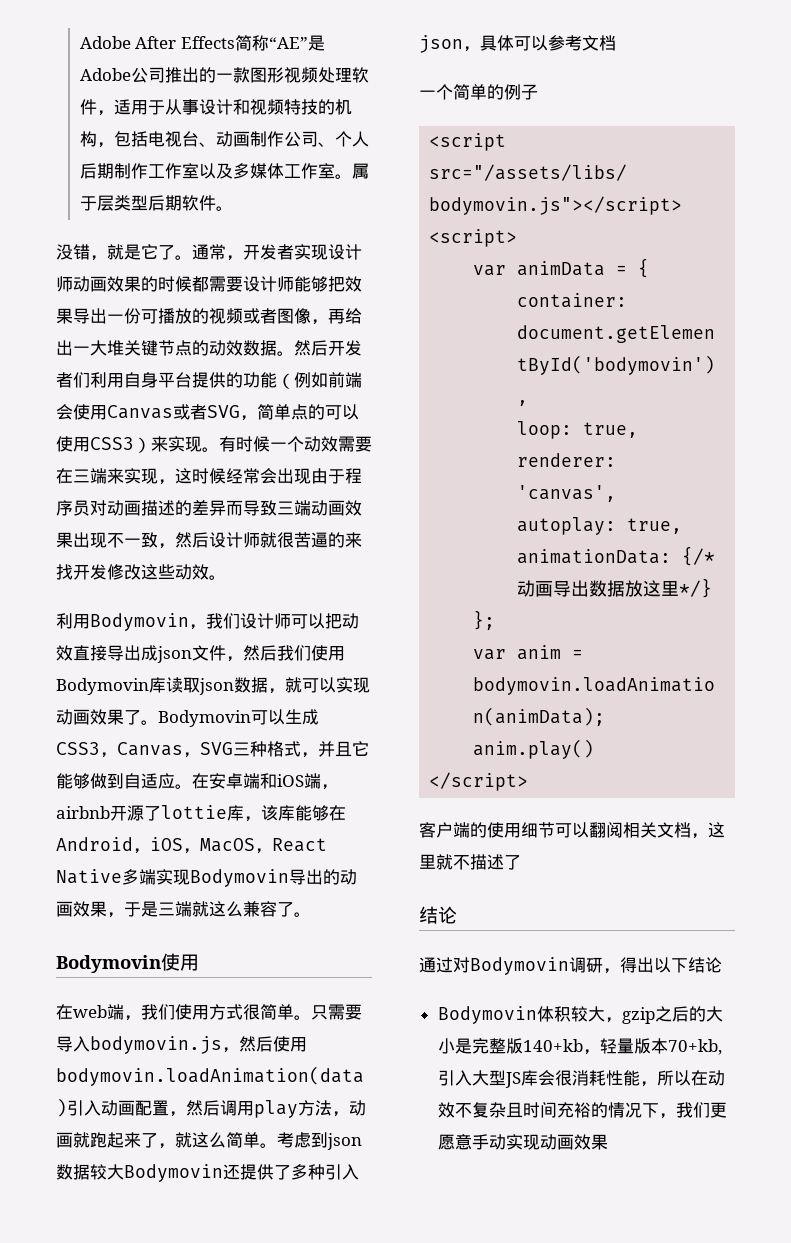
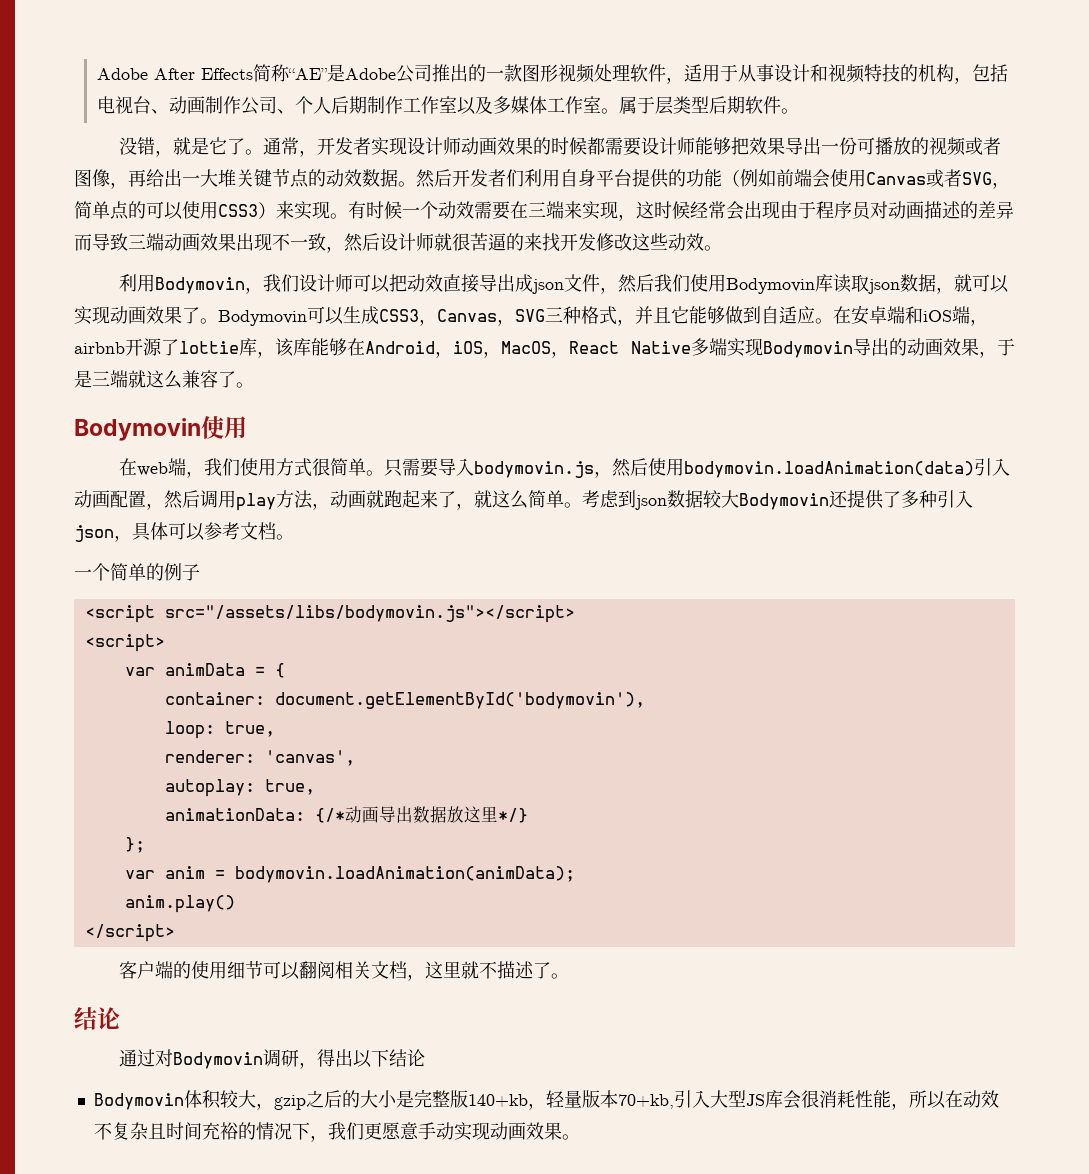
- 考虑到json数据较大Bodymovin还提供了多种引入json，具体可以参考文档
+ 考虑到json数据较大Bodymovin还提供了多种引入json，具体可以参考文档。
- 客户端的使用细节可以翻阅相关文档，这里就不描述了
+ 客户端的使用细节可以翻阅相关文档，这里就不描述了。
- Bodymovin体积较大，gzip之后的大小是完整版140+kb，轻量版本70+kb,引入大型JS库会很消耗性能，所以在动效不复杂且时间充裕的情况下，我们更愿意手动实现动画效果
+ Bodymovin体积较大，gzip之后的大小是完整版140+kb，轻量版本70+kb,引入大型JS库会很消耗性能，所以在动效不复杂且时间充裕的情况下，我们更愿意手动实现动画效果。

